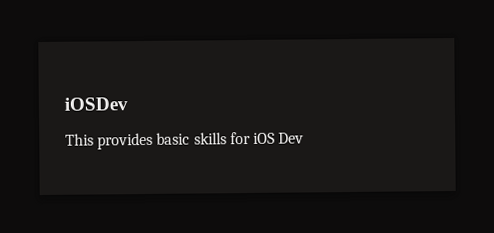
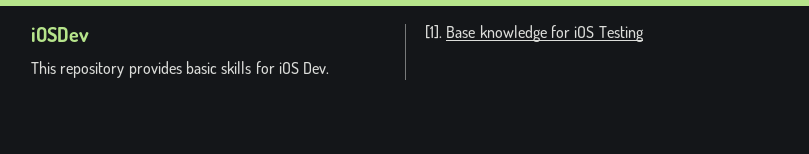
- This provides basic skills for iOS Dev
+ This repository provides basic skills for iOS Dev.
+ [1]. Base knowledge for iOS Testing

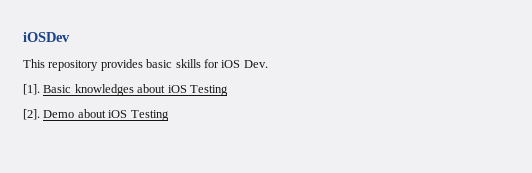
- Base knowledge for iOS Testing
+ Basic knowledges about iOS Testing
+ [2]. Demo about iOS Testing

